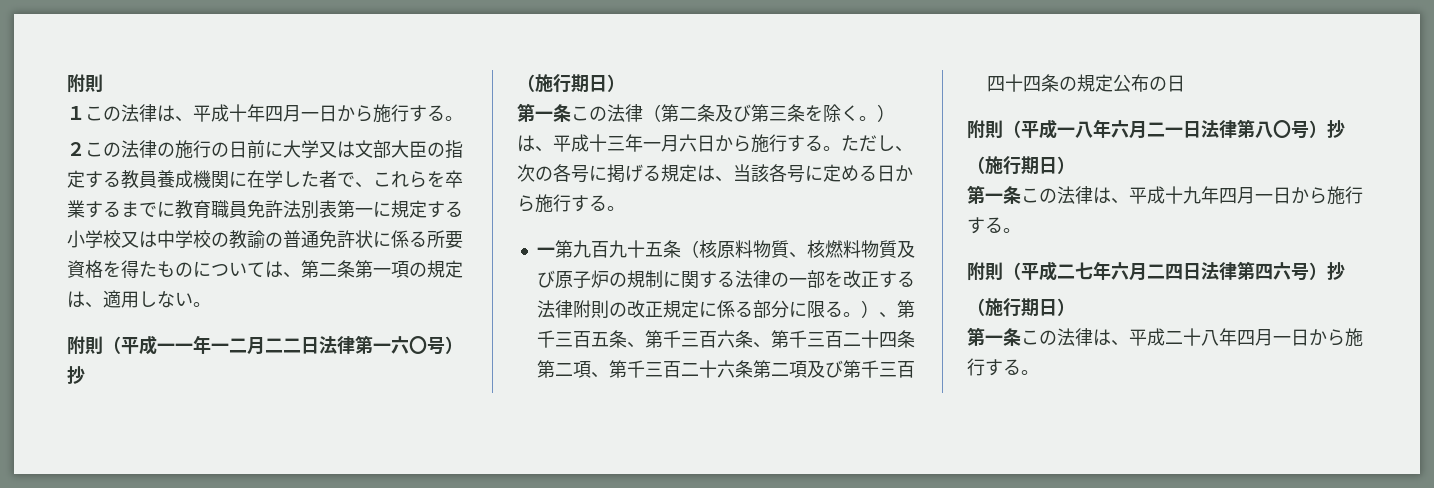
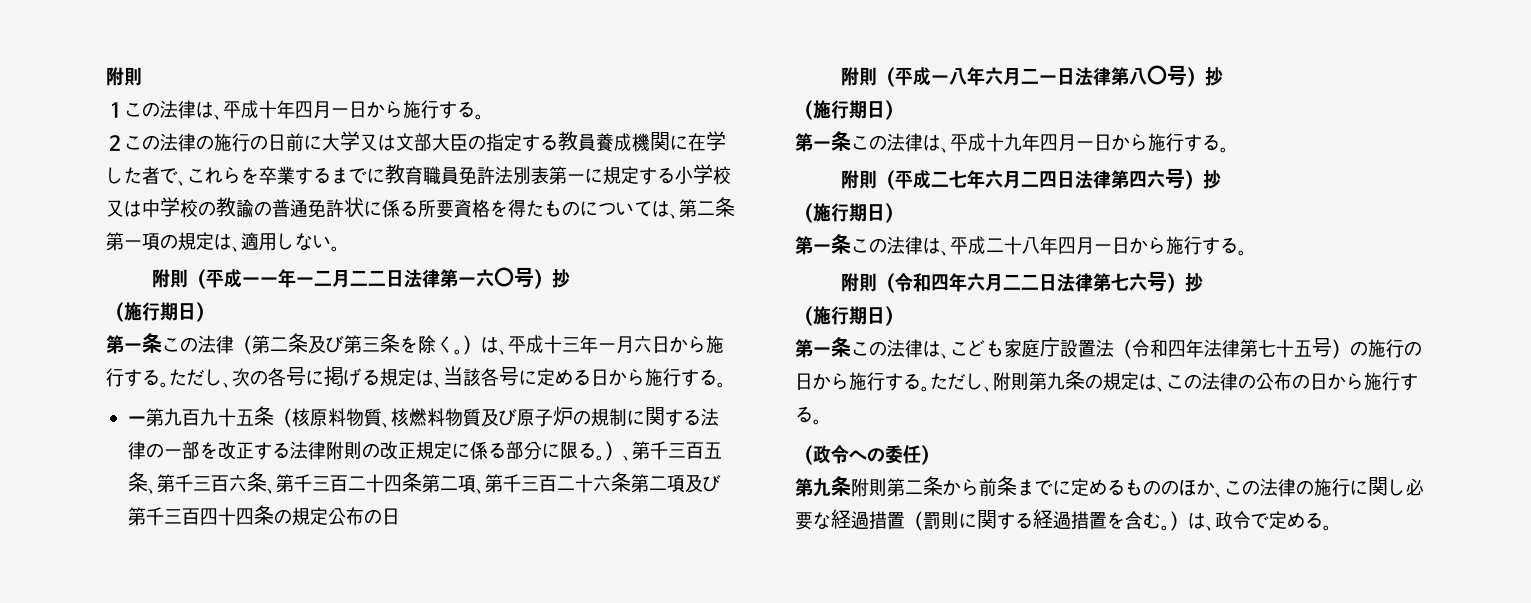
+ 附則（令和四年六月二二日法律第七六号）抄
+ （施行期日）
+ 第一条この法律は、こども家庭庁設置法（令和四年法律第七十五号）の施行の日から施行する。ただし、附則第九条の規定は、この法律の公布の日から施行する。
+ （政令への委任）
+ 第九条附則第二条から前条までに定めるもののほか、この法律の施行に関し必要な経過措置（罰則に関する経過措置を含む。）は、政令で定める。

